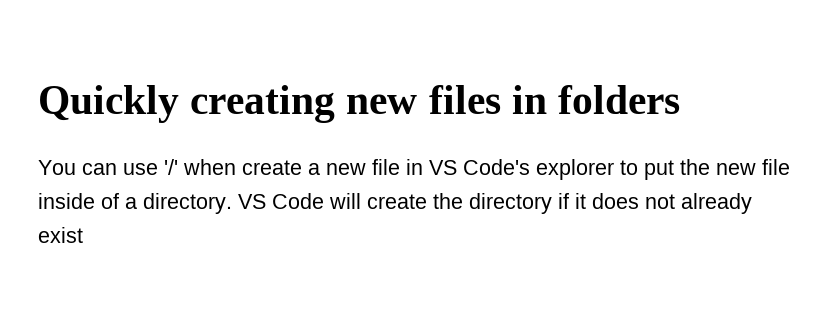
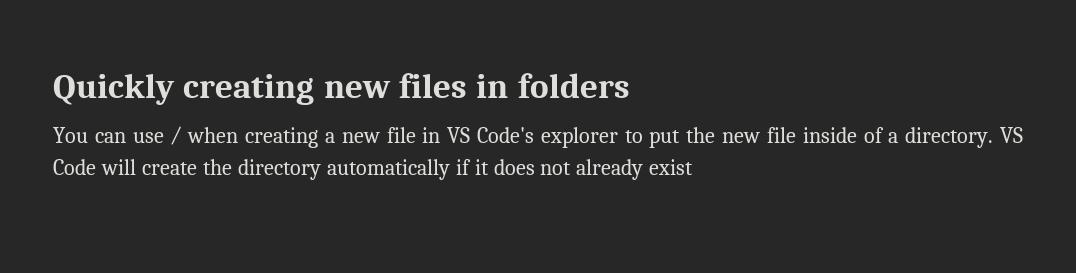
- You can use '/' when create a new file in VS Code's explorer to put the new file inside of a directory.
+ You can use / when creating a new file in VS Code's explorer to put the new file inside of a directory.
- VS Code will create the directory if it does not already exist
+ VS Code will create the directory automatically if it does not already exist

